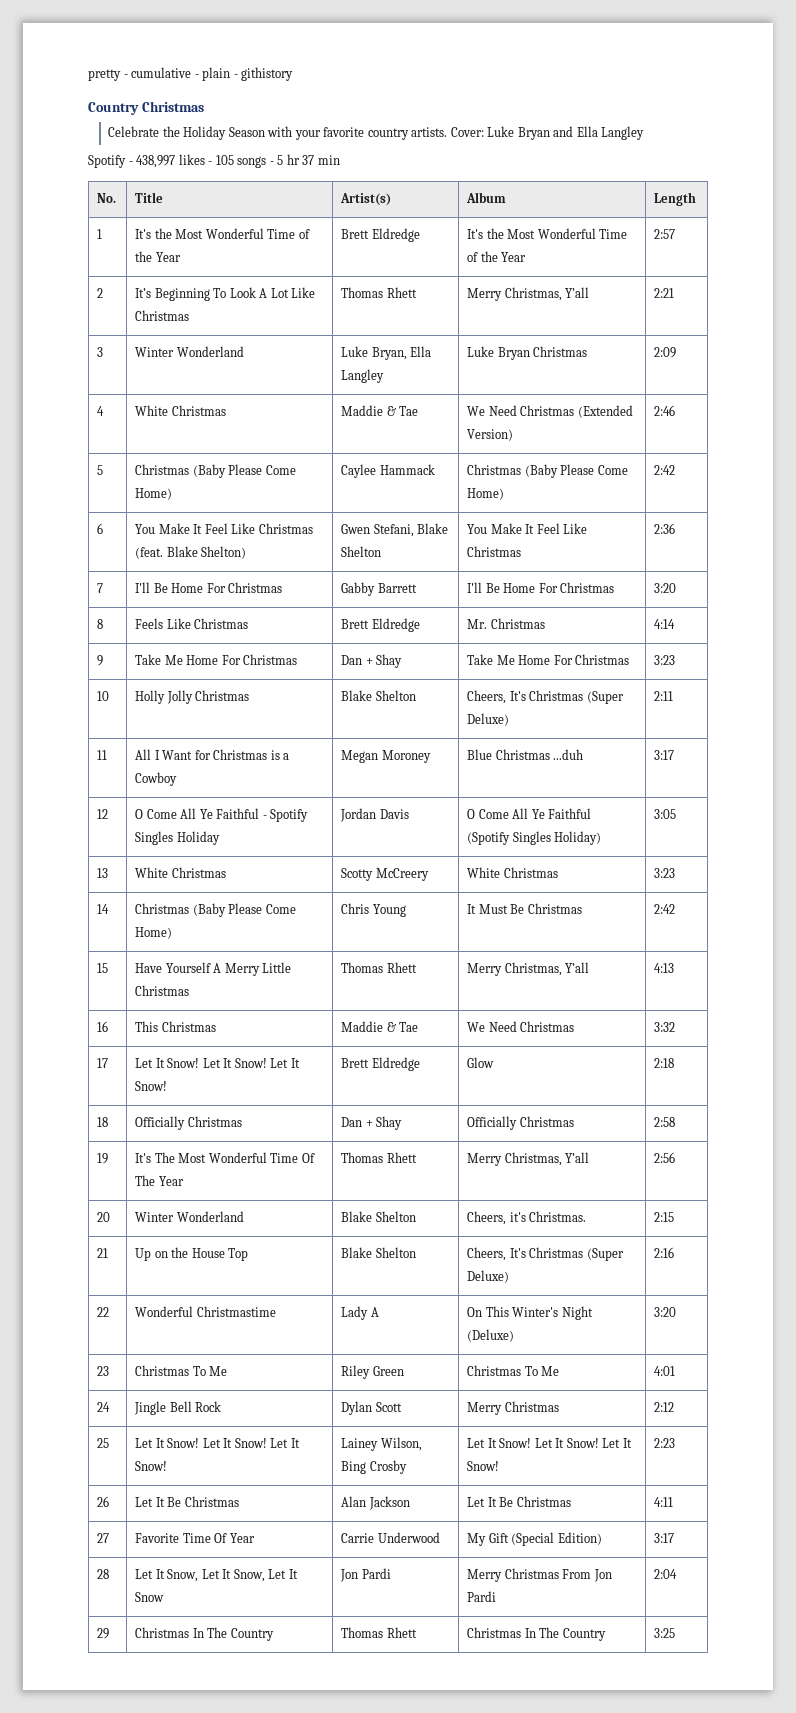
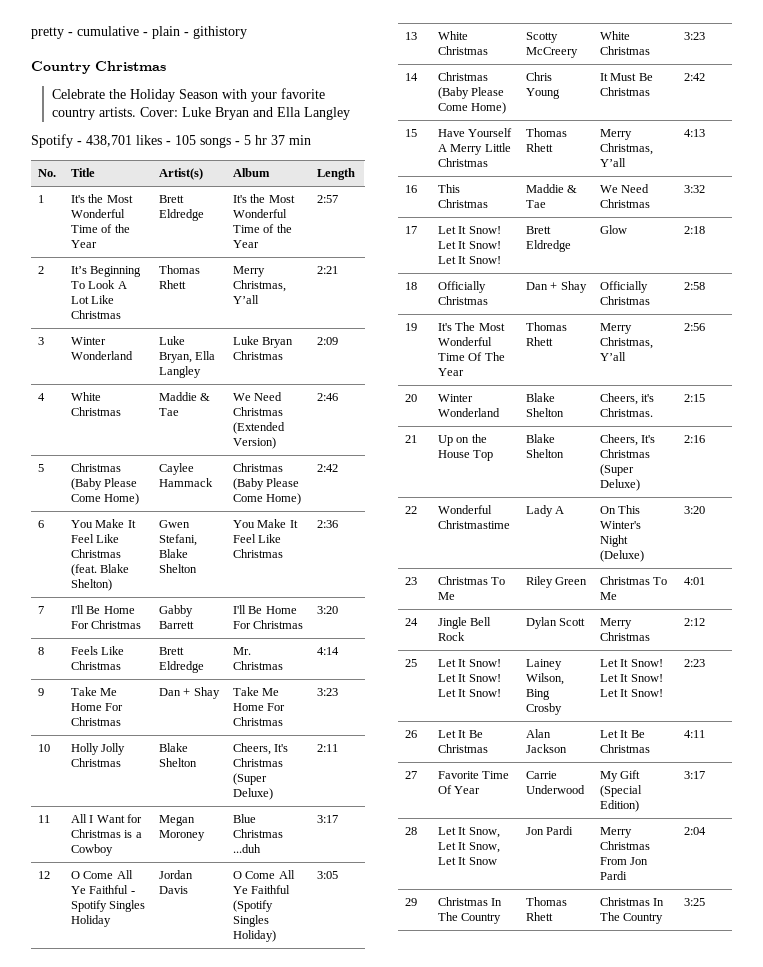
- Spotify - 438,997 likes - 105 songs - 5 hr 37 min
+ Spotify - 438,701 likes - 105 songs - 5 hr 37 min

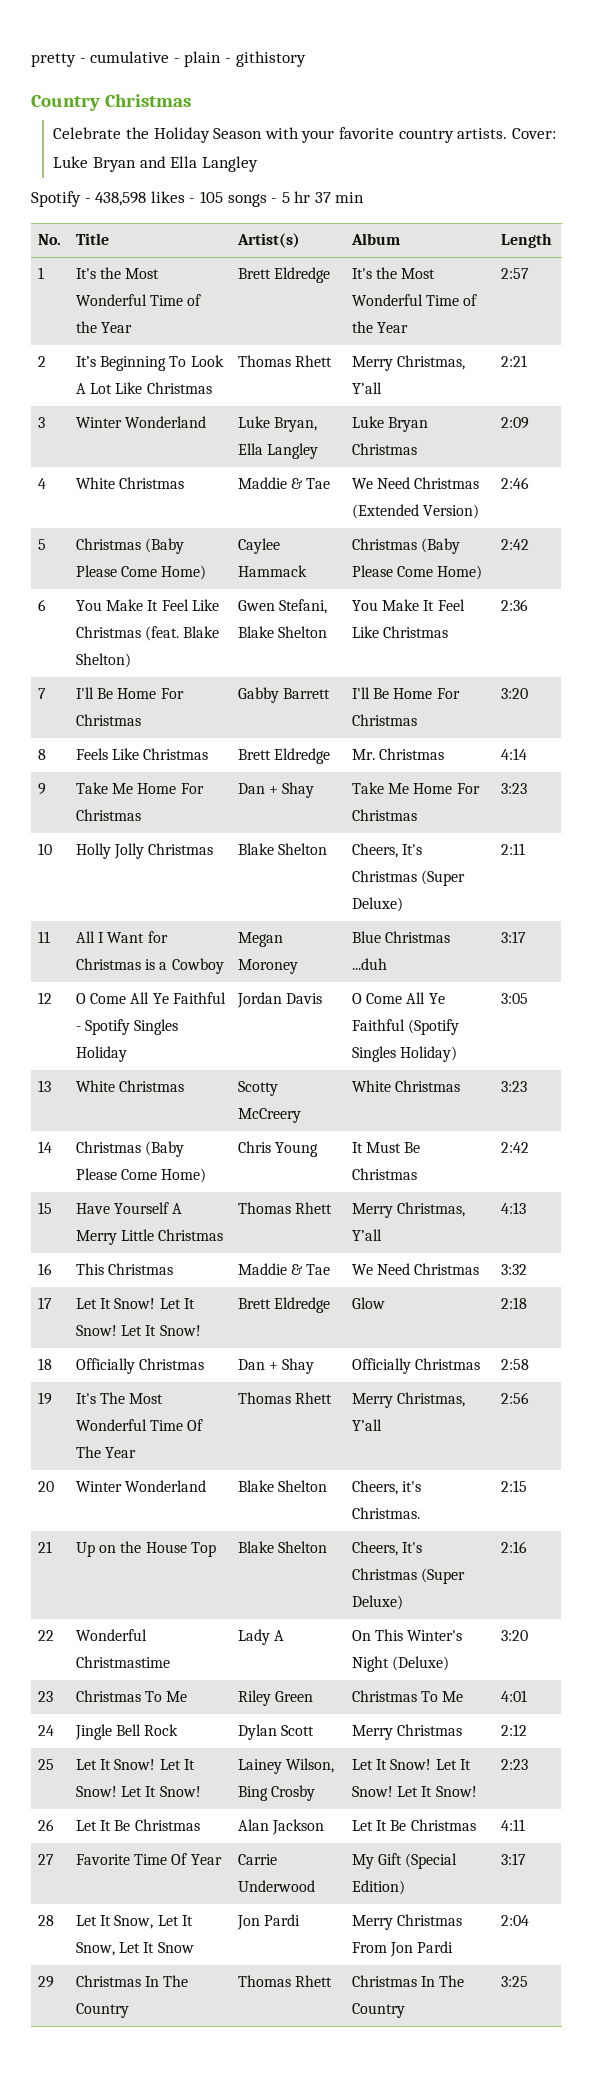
- Spotify - 438,701 likes - 105 songs - 5 hr 37 min
+ Spotify - 438,598 likes - 105 songs - 5 hr 37 min

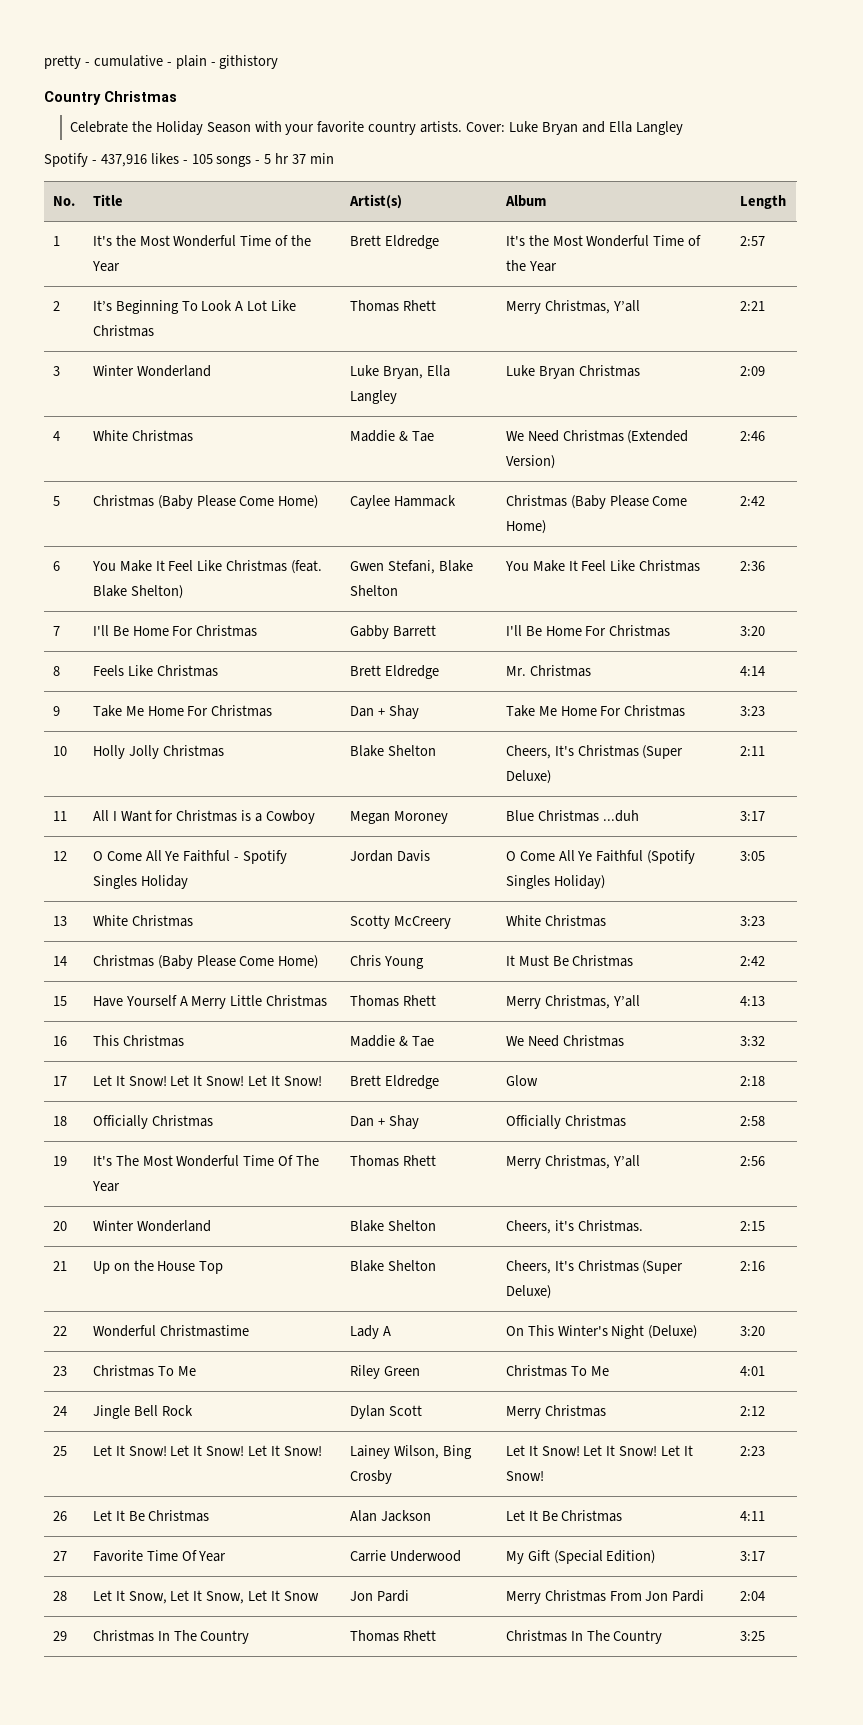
- Spotify - 438,598 likes - 105 songs - 5 hr 37 min
+ Spotify - 437,916 likes - 105 songs - 5 hr 37 min

